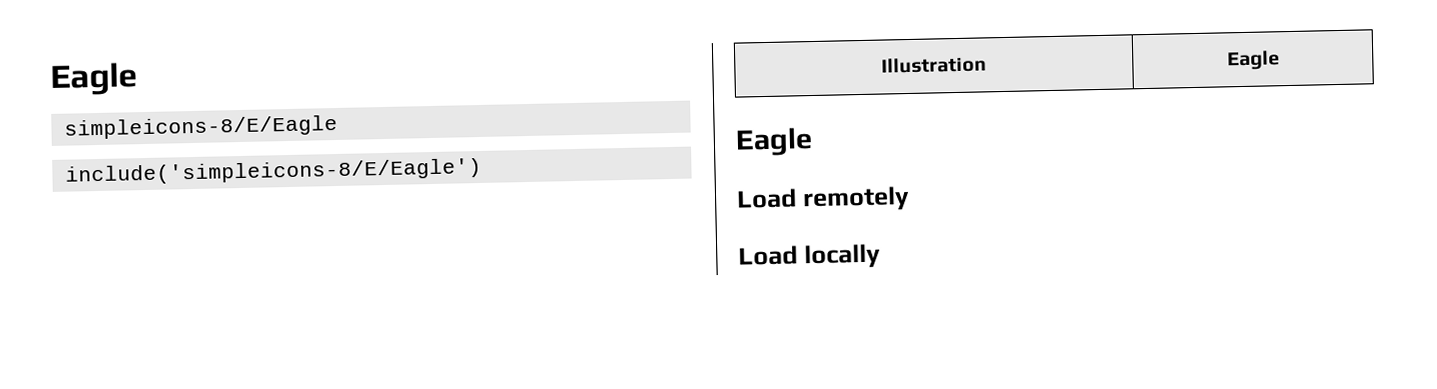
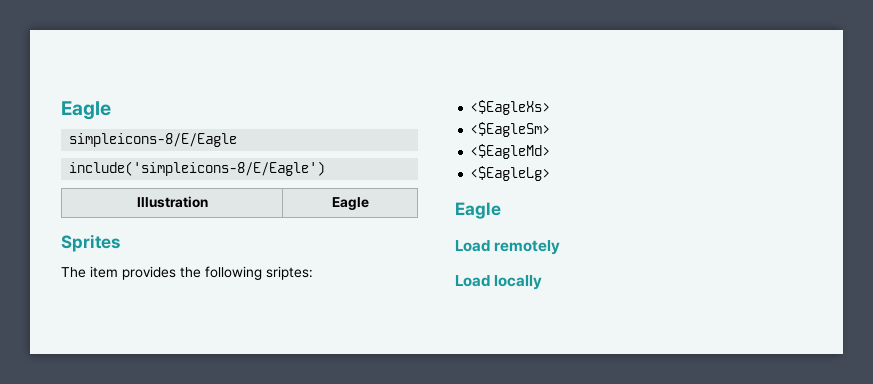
+ Sprites
+ The item provides the following sriptes:
+ <$EagleXs>
+ <$EagleSm>
+ <$EagleMd>
+ <$EagleLg>

